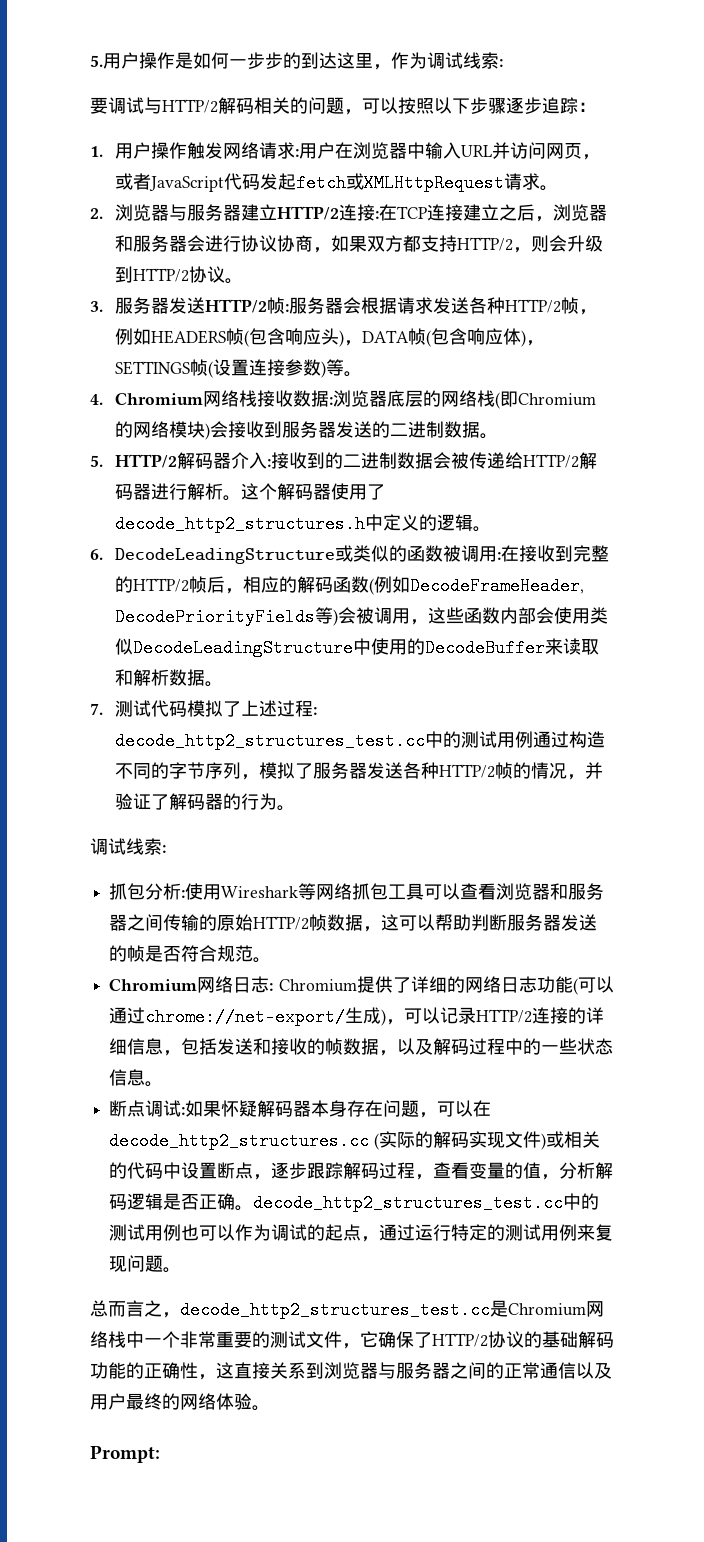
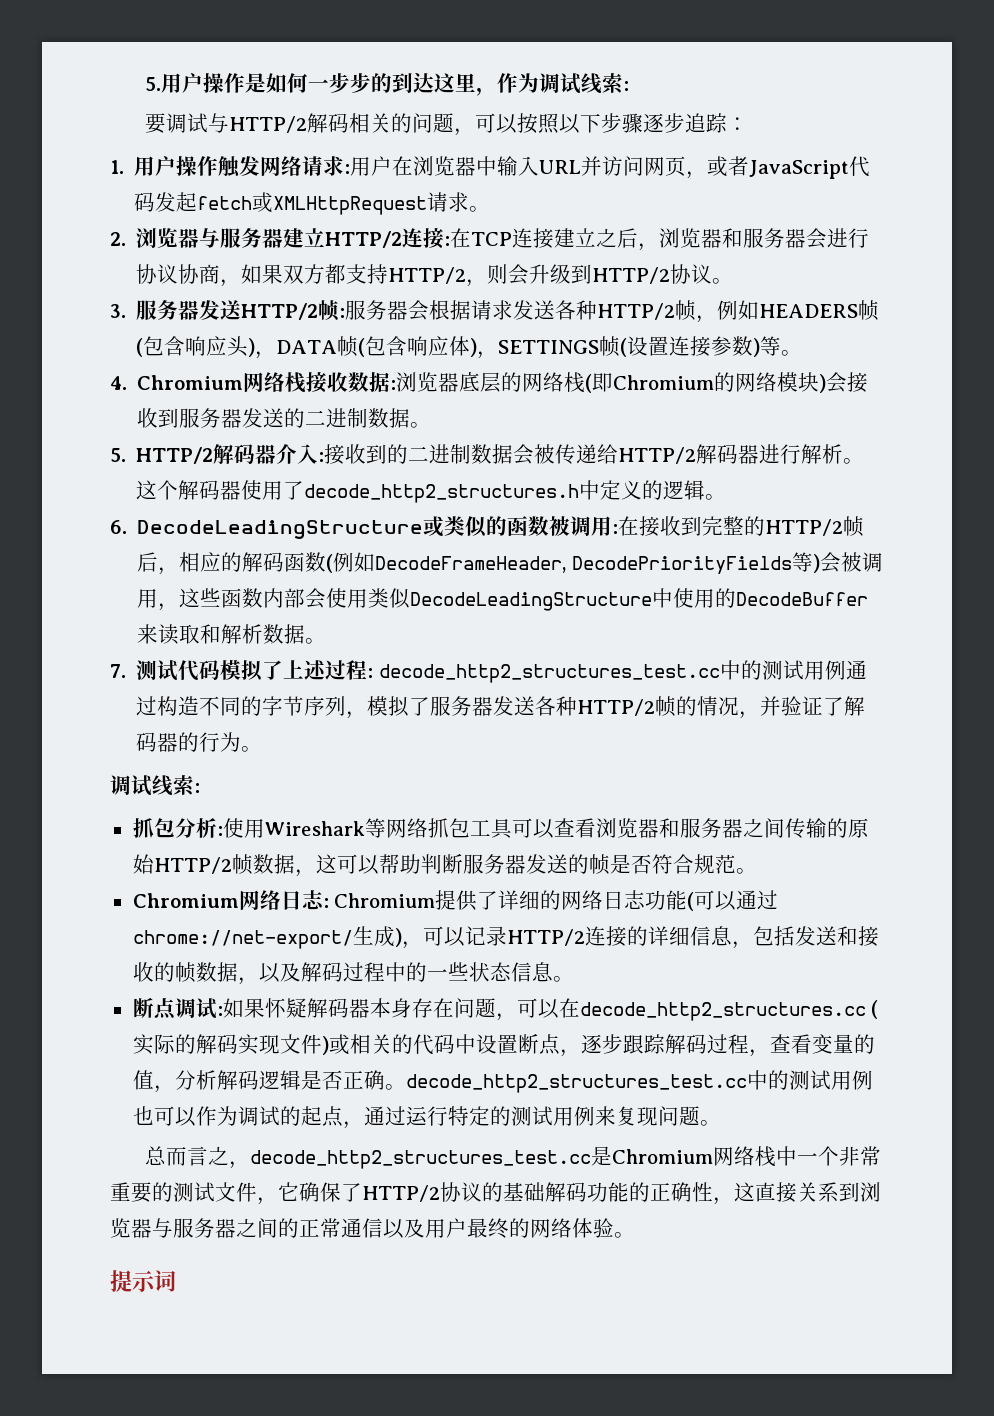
- Prompt:
+ 提示词

